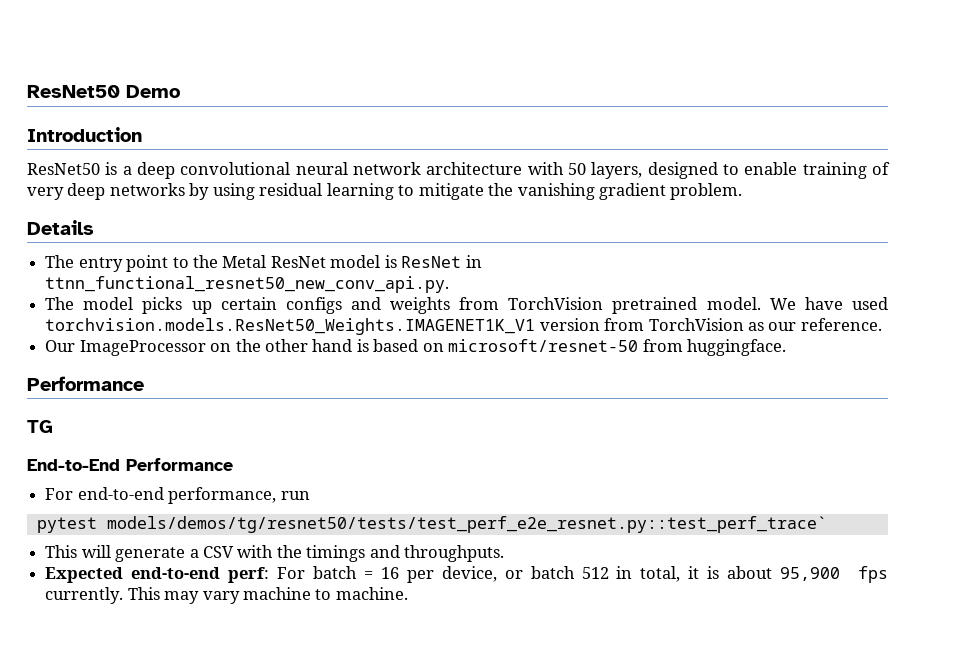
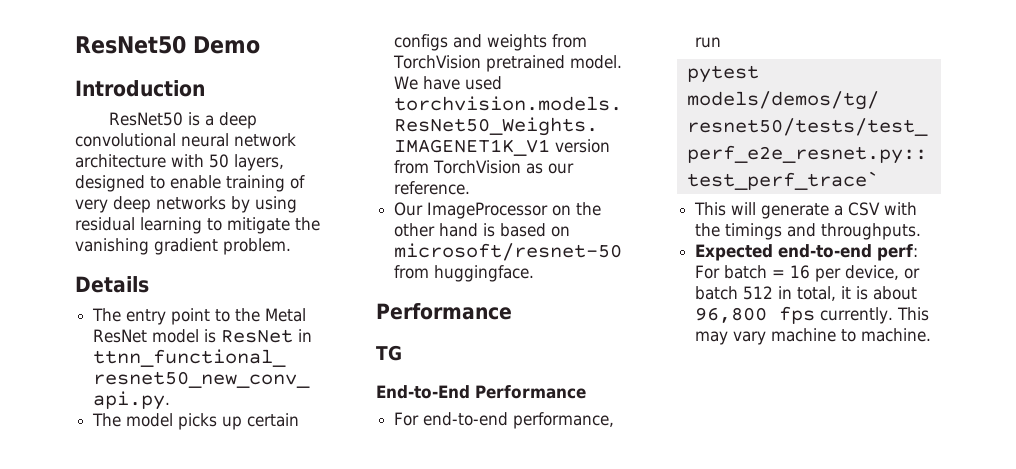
- Expected end-to-end perf: For batch = 16 per device, or batch 512 in total, it is about 95,900 fps currently.
+ Expected end-to-end perf: For batch = 16 per device, or batch 512 in total, it is about 96,800 fps currently.

